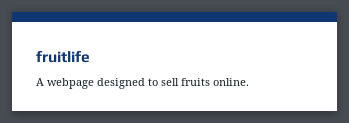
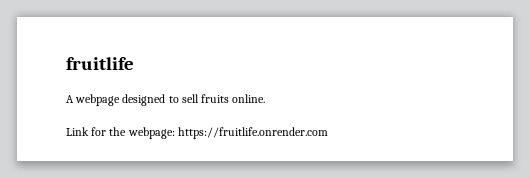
+ Link for the webpage: https://fruitlife.onrender.com

